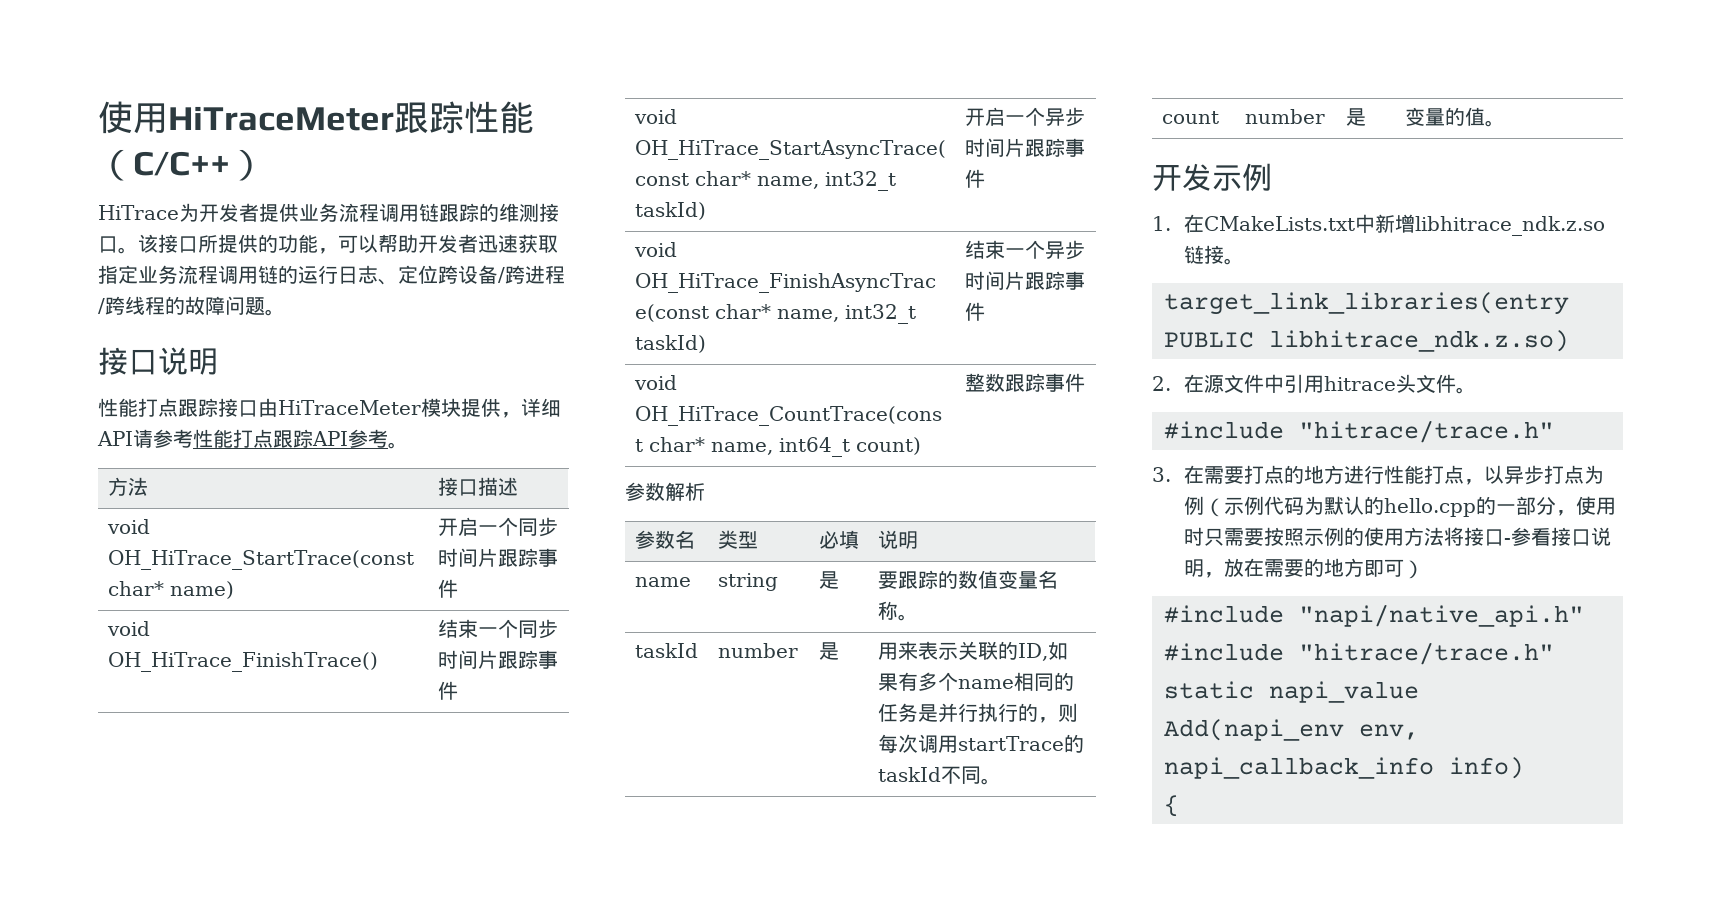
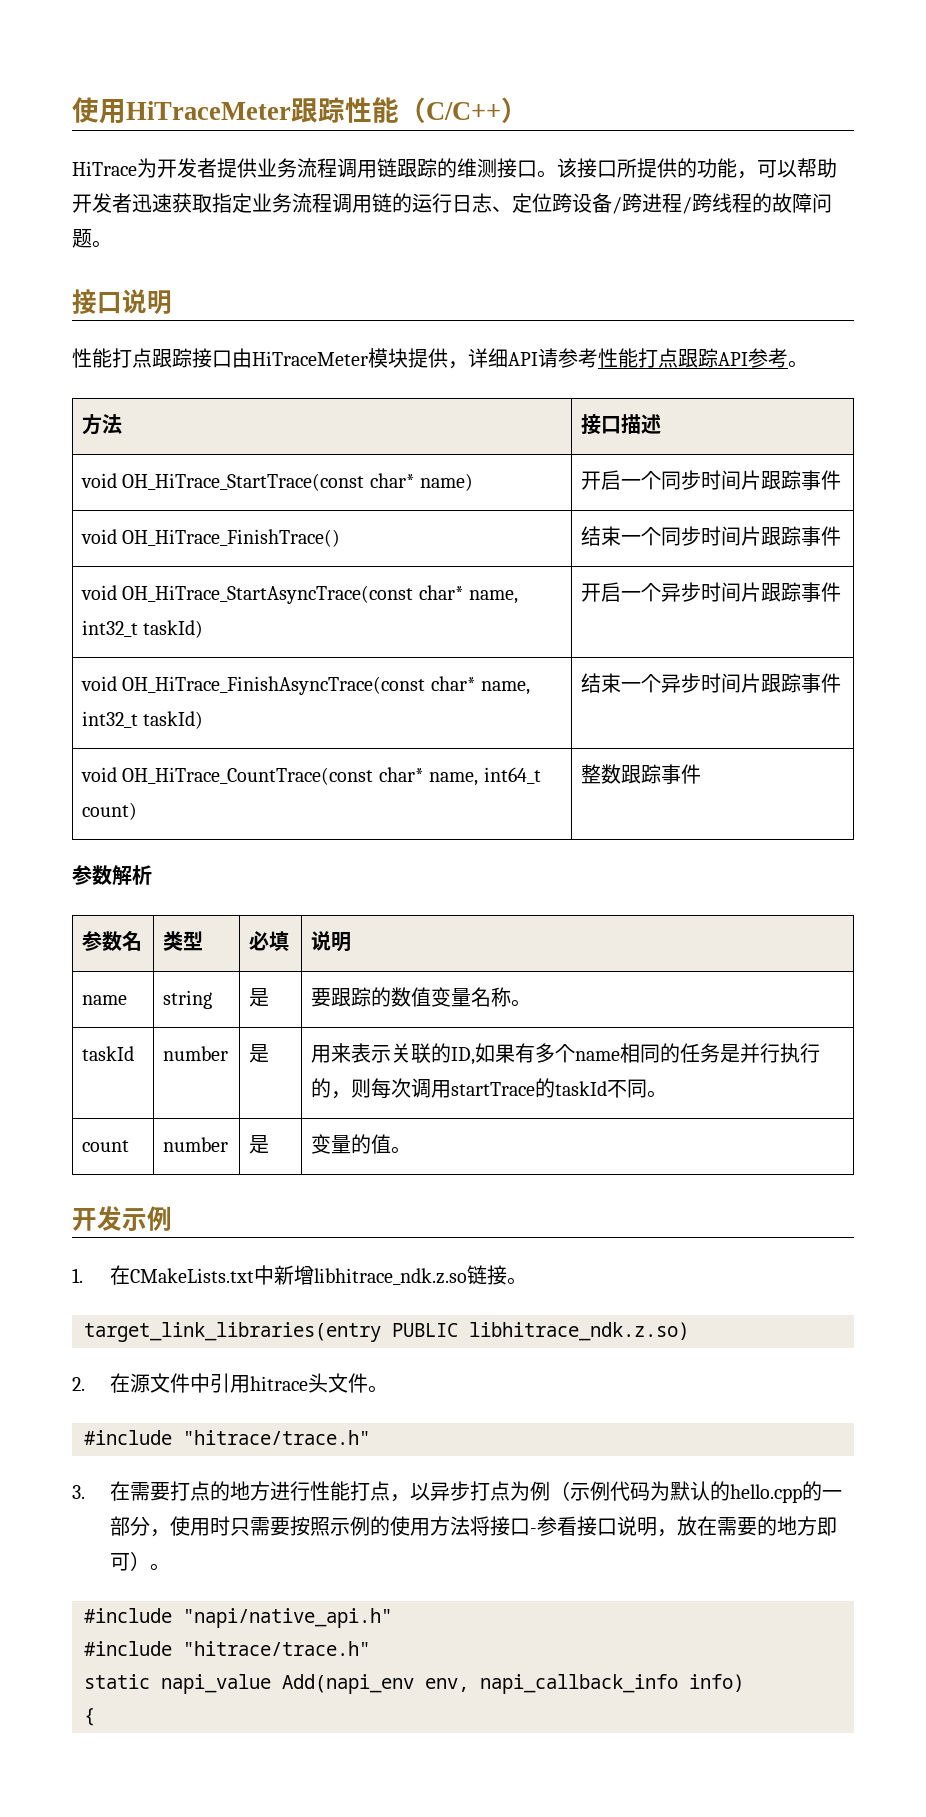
- 3.在需要打点的地方进行性能打点，以异步打点为例（示例代码为默认的hello.cpp的一部分，使用时只需要按照示例的使用方法将接口-参看接口说明，放在需要的地方即可）
+ 3.在需要打点的地方进行性能打点，以异步打点为例（示例代码为默认的hello.cpp的一部分，使用时只需要按照示例的使用方法将接口-参看接口说明，放在需要的地方即可）。

